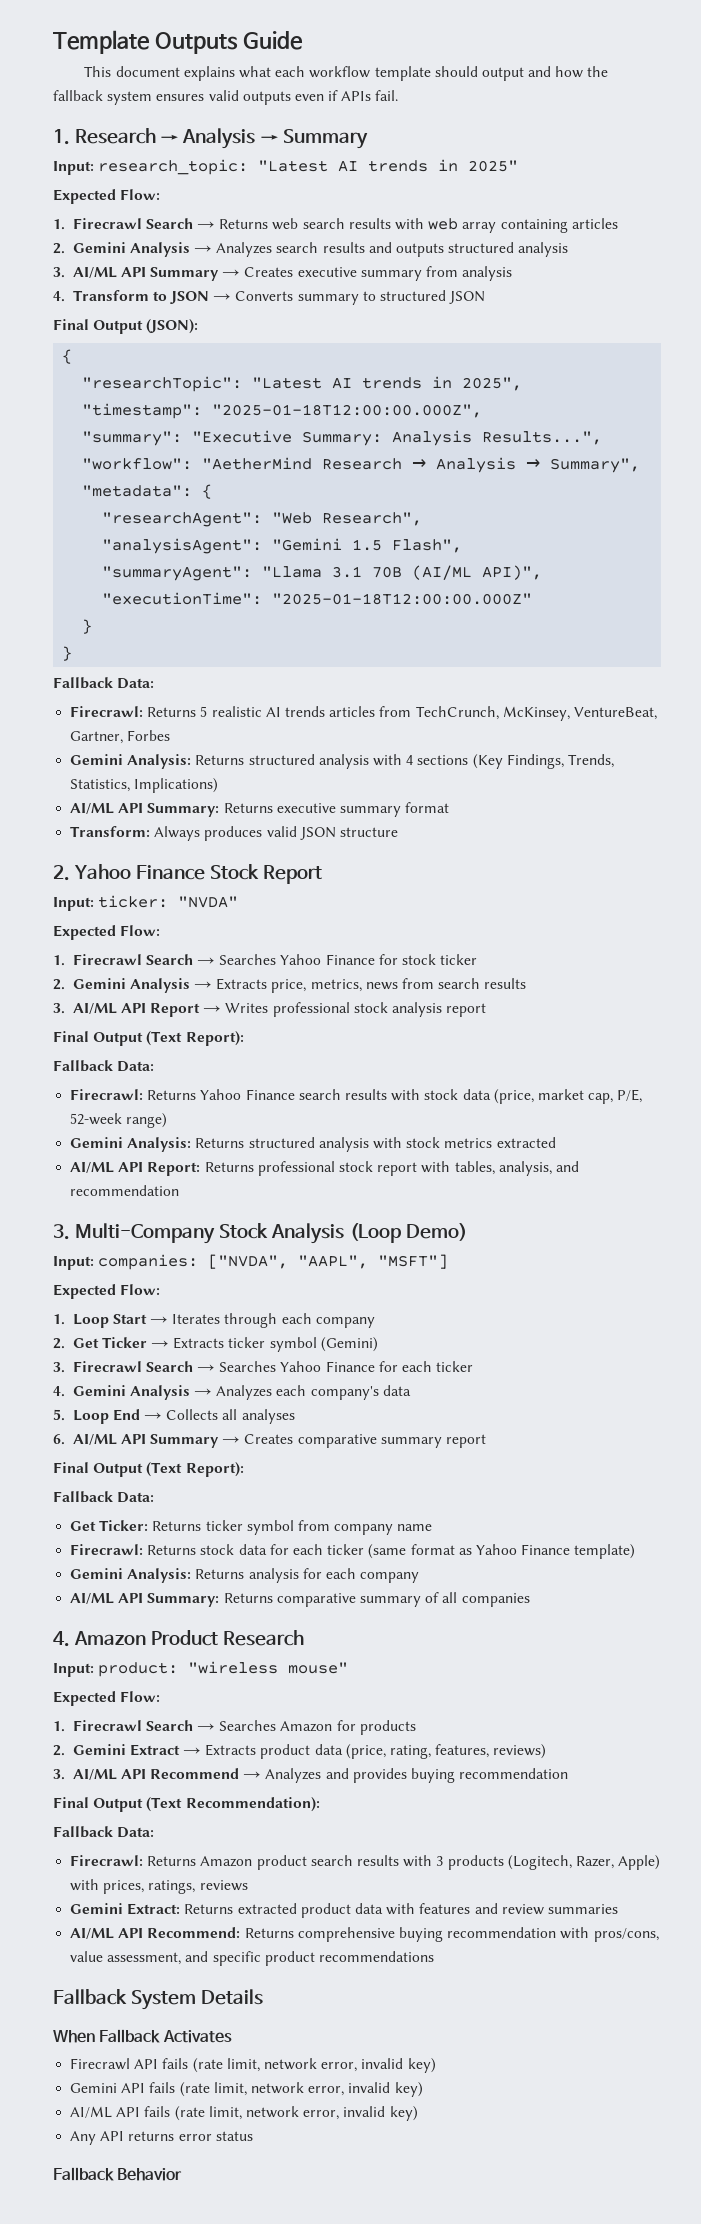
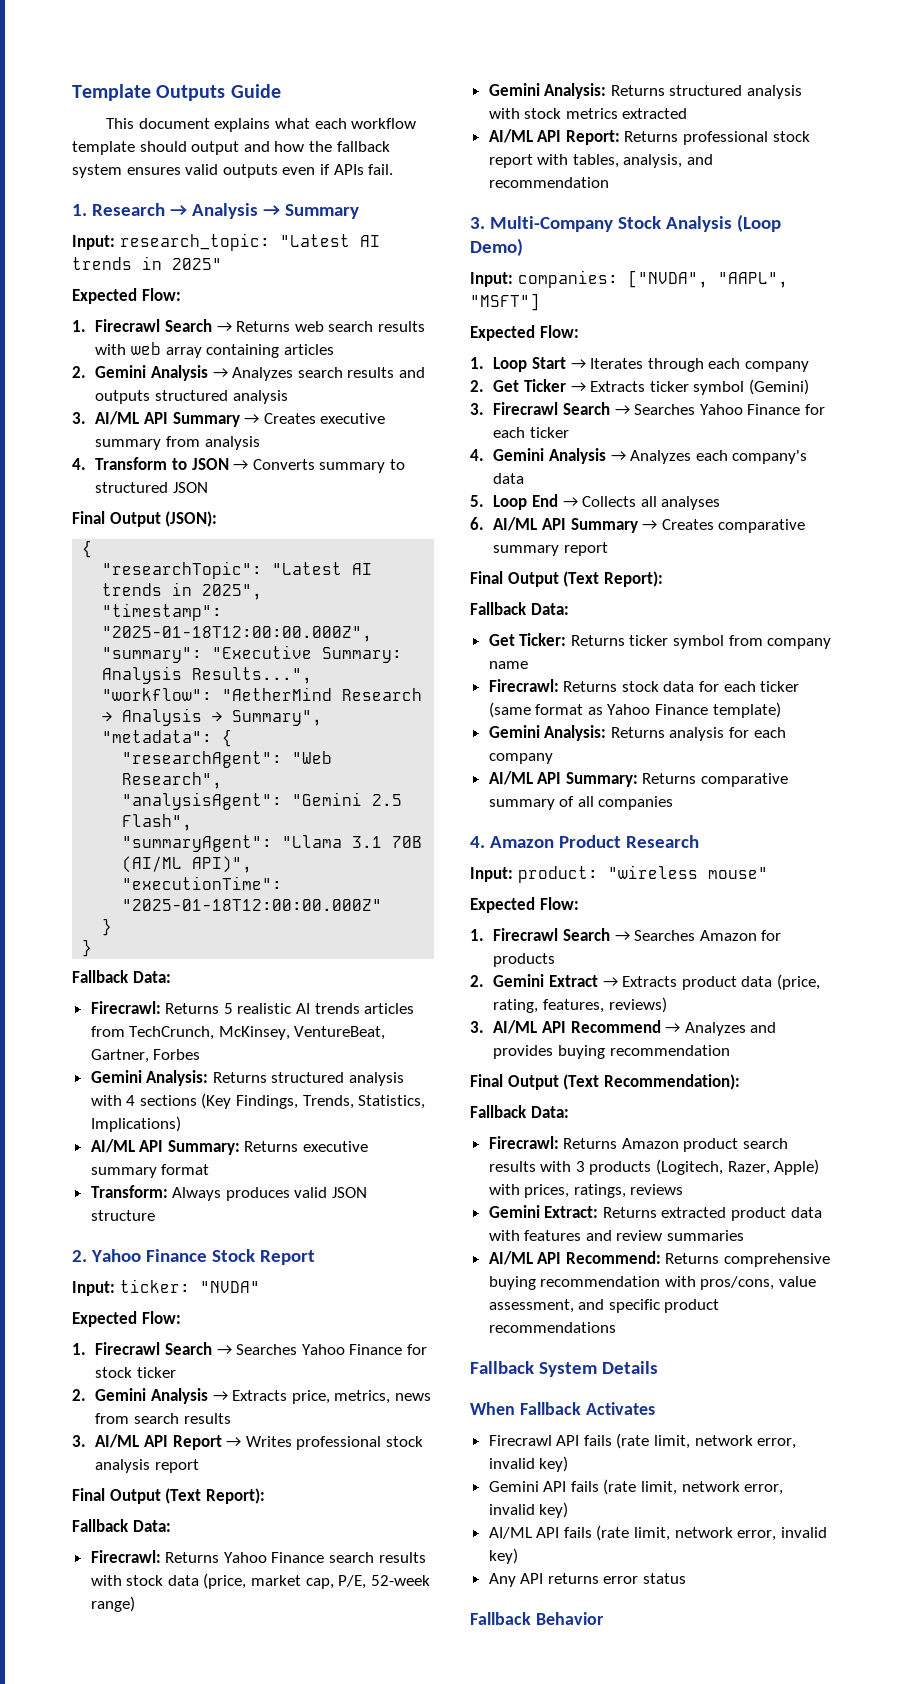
- "analysisAgent": "Gemini 1.5 Flash",
+ "analysisAgent": "Gemini 2.5 Flash",

